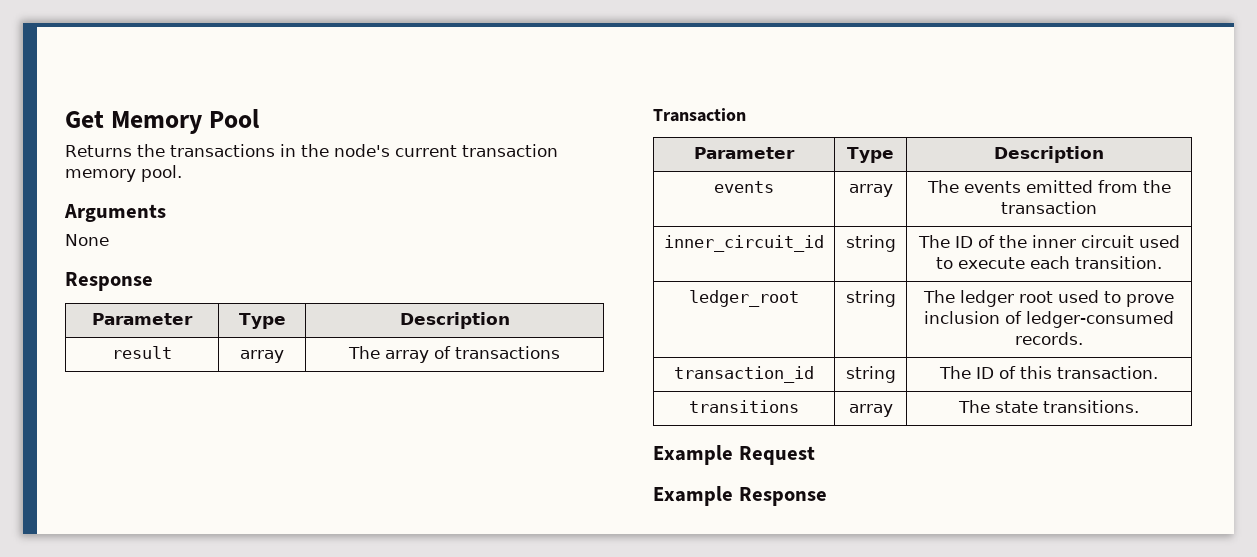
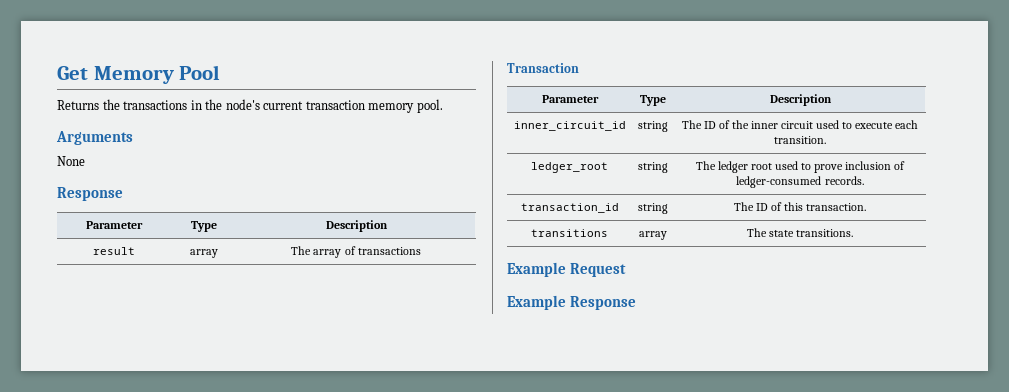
- events | array | The events emitted from the transaction

